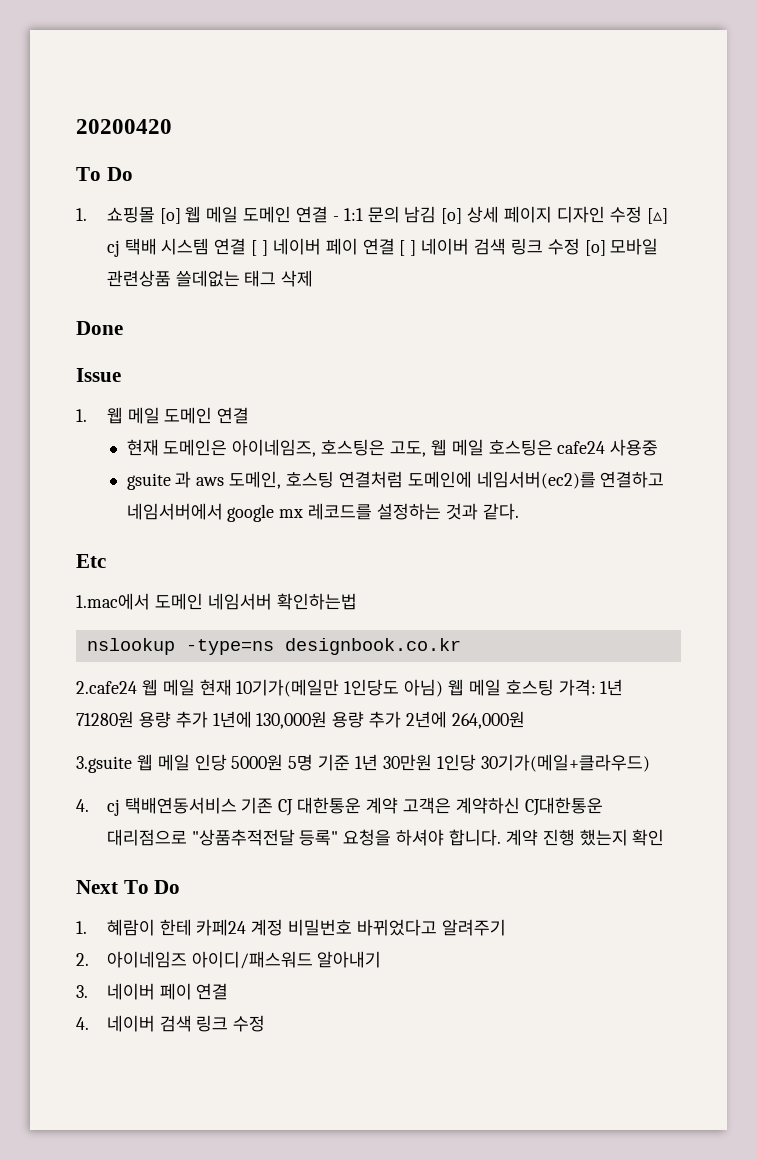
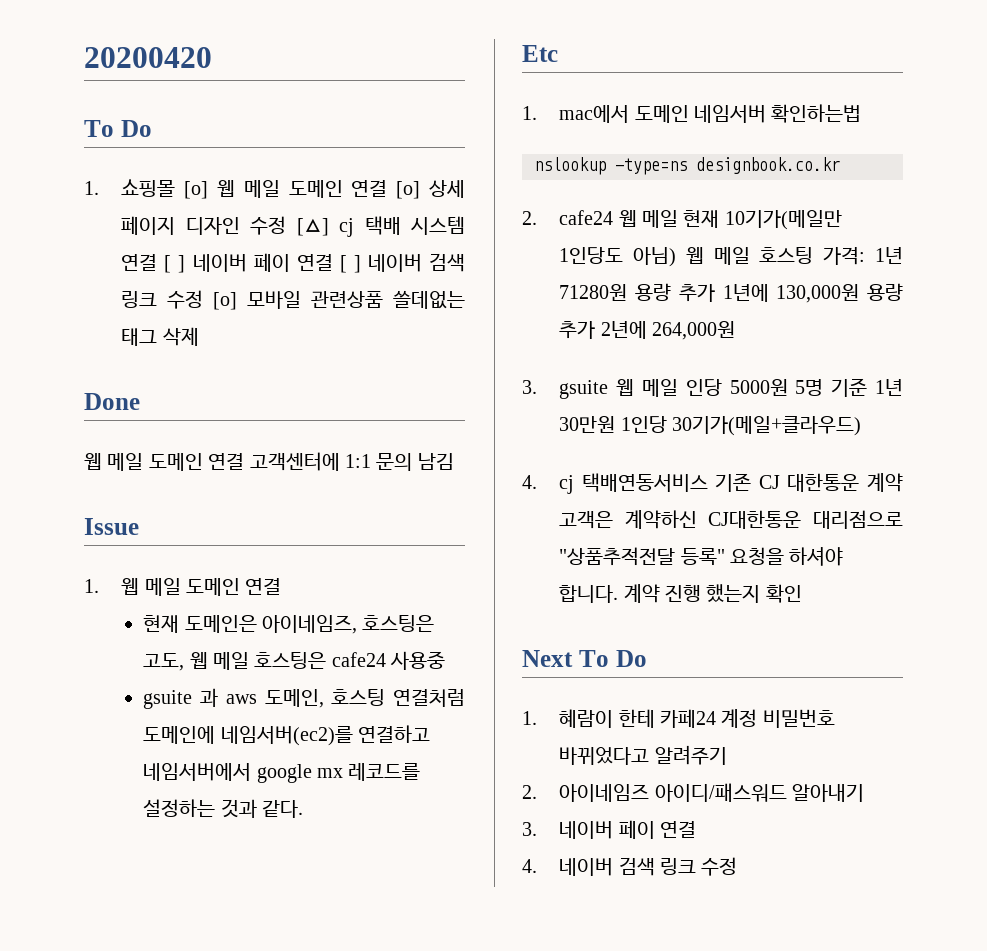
- 1. 쇼핑몰 [o] 웹 메일 도메인 연결 - 1:1 문의 남김 [o] 상세 페이지 디자인 수정 [▵] cj 택배 시스템 연결 [ ] 네이버 페이 연결 [ ] 네이버 검색 링크 수정 [o] 모바일 관련상품 쓸데없는 태그 삭제
+ 1. 쇼핑몰 [o] 웹 메일 도메인 연결 [o] 상세 페이지 디자인 수정 [▵] cj 택배 시스템 연결 [ ] 네이버 페이 연결 [ ] 네이버 검색 링크 수정 [o] 모바일 관련상품 쓸데없는 태그 삭제
+ 웹 메일 도메인 연결 고객센터에 1:1 문의 남김
- 1.mac에서 도메인 네임서버 확인하는법
+ 1. mac에서 도메인 네임서버 확인하는법
- 2.cafe24 웹 메일 현재 10기가(메일만 1인당도 아님) 웹 메일 호스팅 가격: 1년 71280원 용량 추가 1년에 130,000원 용량 추가 2년에 264,000원
+ 2. cafe24 웹 메일 현재 10기가(메일만 1인당도 아님) 웹 메일 호스팅 가격: 1년 71280원 용량 추가 1년에 130,000원 용량 추가 2년에 264,000원
- 3.gsuite 웹 메일 인당 5000원 5명 기준 1년 30만원 1인당 30기가(메일+클라우드)
+ 3. gsuite 웹 메일 인당 5000원 5명 기준 1년 30만원 1인당 30기가(메일+클라우드)

